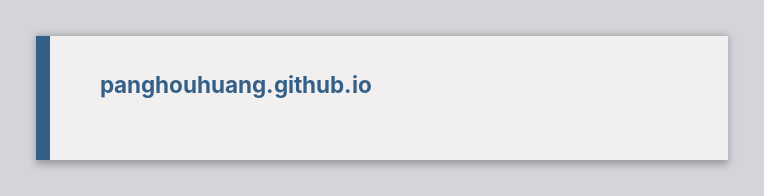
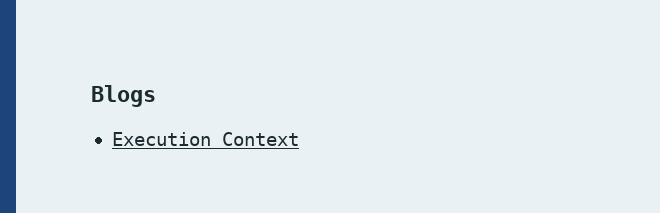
- panghouhuang.github.io
+ Blogs
+ Execution Context

